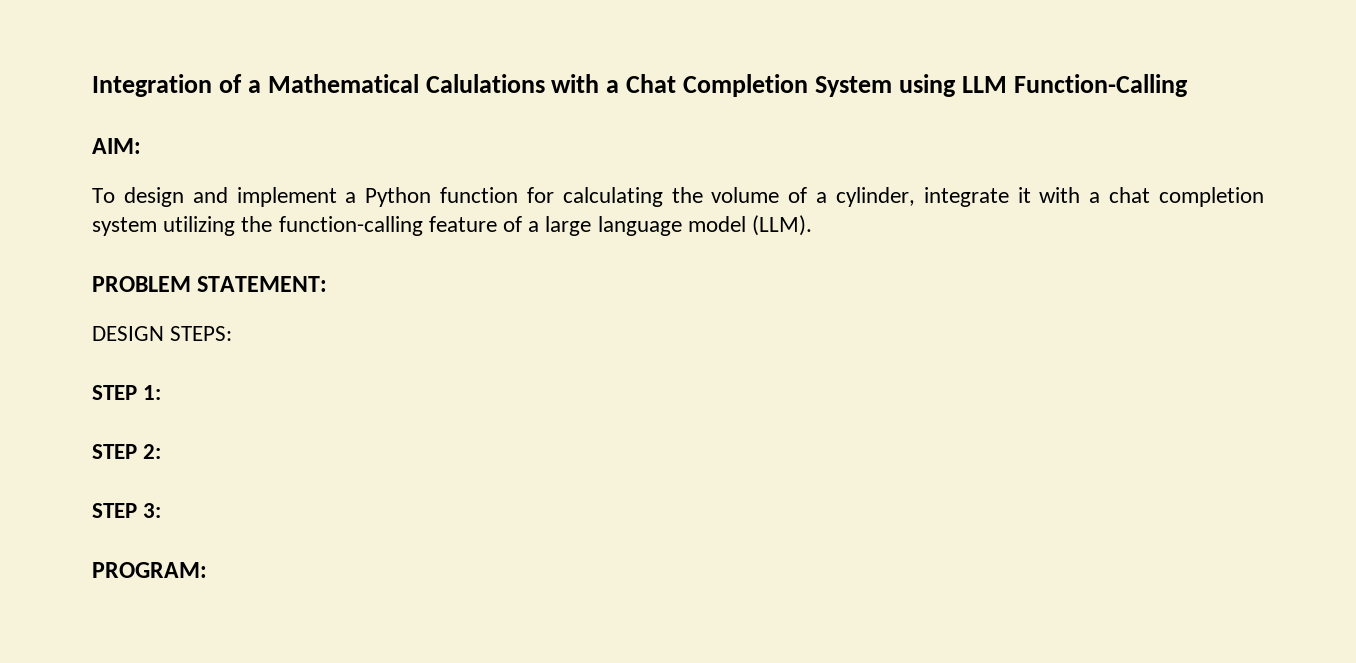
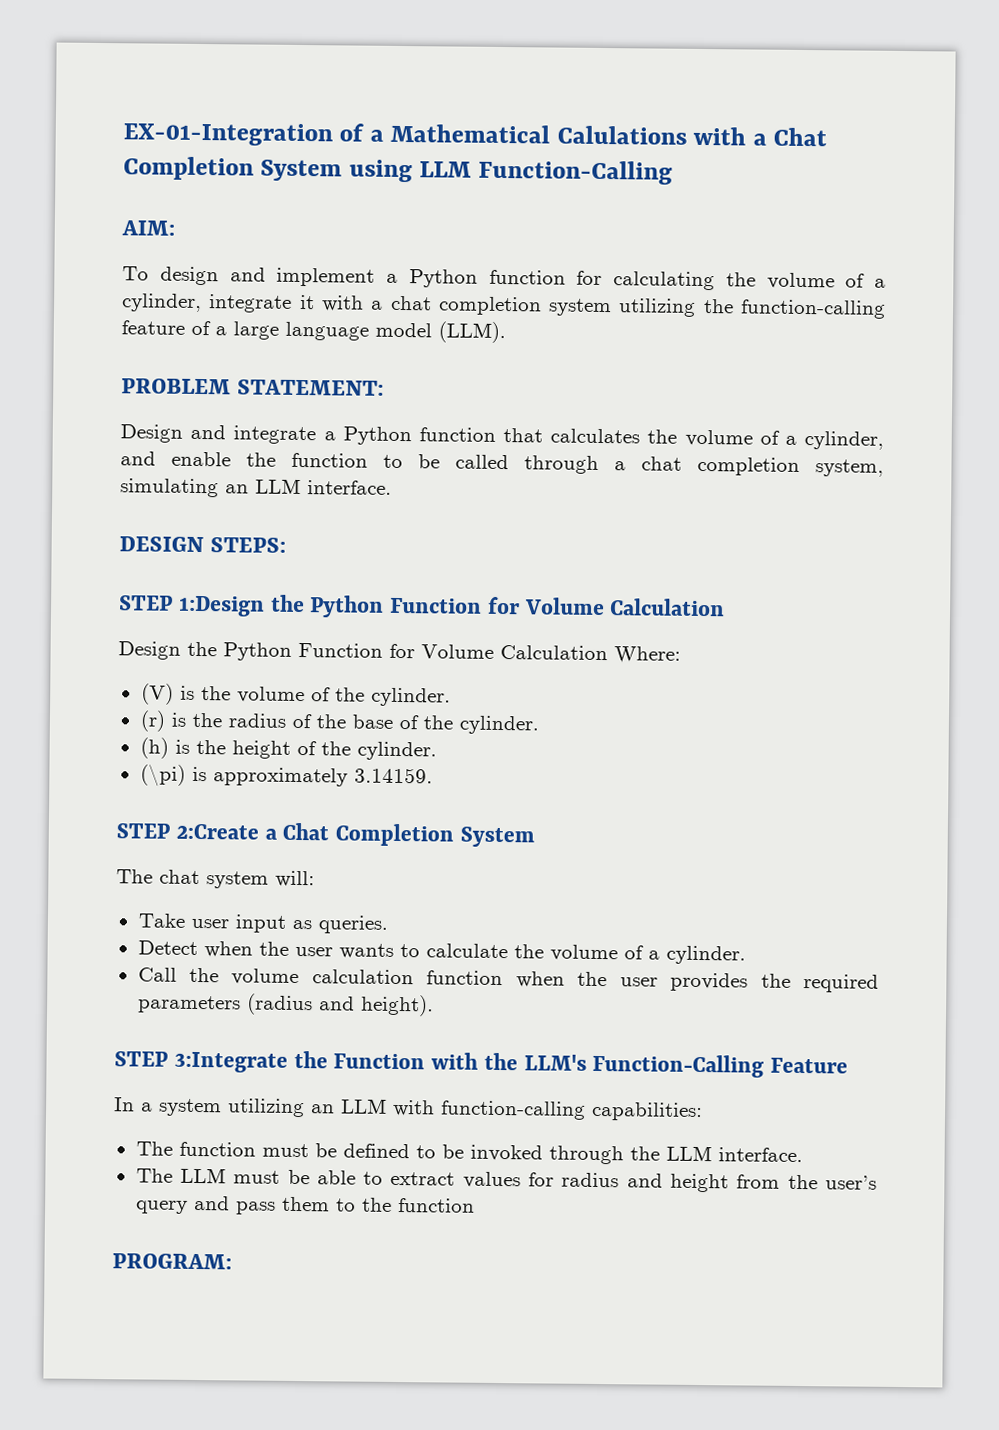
- Integration of a Mathematical Calulations with a Chat Completion System using LLM Function-Calling
+ EX-01-Integration of a Mathematical Calulations with a Chat Completion System using LLM Function-Calling
+ Design and integrate a Python function that calculates the volume of a cylinder, and enable the function to be called through a chat completion system, simulating an LLM interface.
  DESIGN STEPS:
- STEP 1:
- STEP 2:
- STEP 3:
+ STEP 1:Design the Python Function for Volume Calculation
+ Design the Python Function for Volume Calculation Where:
+ (V) is the volume of the cylinder.
+ (r) is the radius of the base of the cylinder.
+ (h) is the height of the cylinder.
+ (\pi) is approximately 3.14159.
+ STEP 2:Create a Chat Completion System
+ The chat system will:
+ Take user input as queries.
+ Detect when the user wants to calculate the volume of a cylinder.
+ Call the volume calculation function when the user provides the required parameters (radius and height).
+ STEP 3:Integrate the Function with the LLM's Function-Calling Feature
+ In a system utilizing an LLM with function-calling capabilities:
+ The function must be defined to be invoked through the LLM interface.
+ The LLM must be able to extract values for radius and height from the user’s query and pass them to the function

